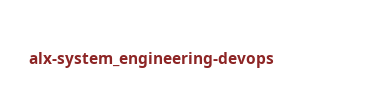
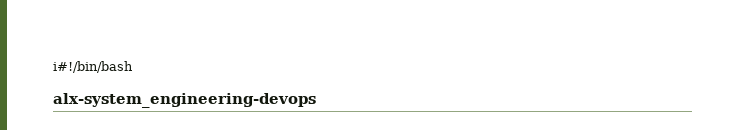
+ i#!/bin/bash

